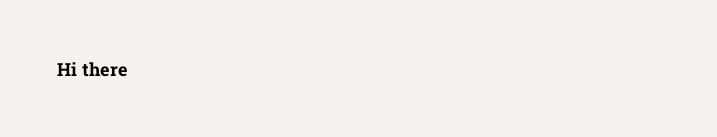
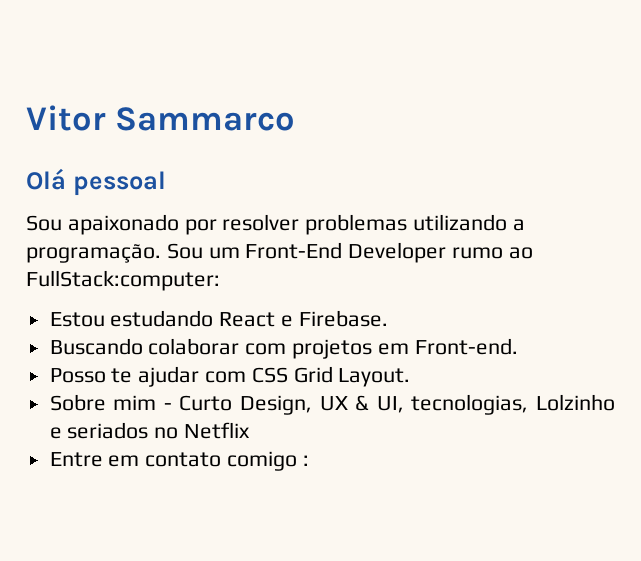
- Hi there
+ Vitor Sammarco
+ Olá pessoal
+ Sou apaixonado por resolver problemas utilizando a programação. Sou um Front-End Developer rumo ao FullStack:computer:
+ Estou estudando React e Firebase.
+ Buscando colaborar com projetos em Front-end.
+ Posso te ajudar com CSS Grid Layout.
+ Sobre mim - Curto Design, UX & UI, tecnologias, Lolzinho e seriados no Netflix
+ Entre em contato comigo :

